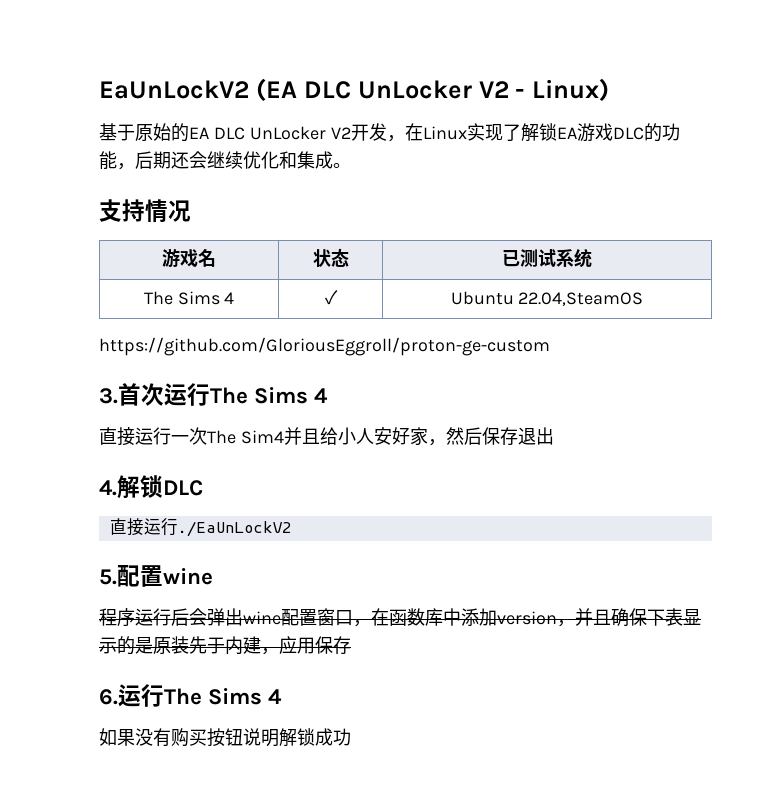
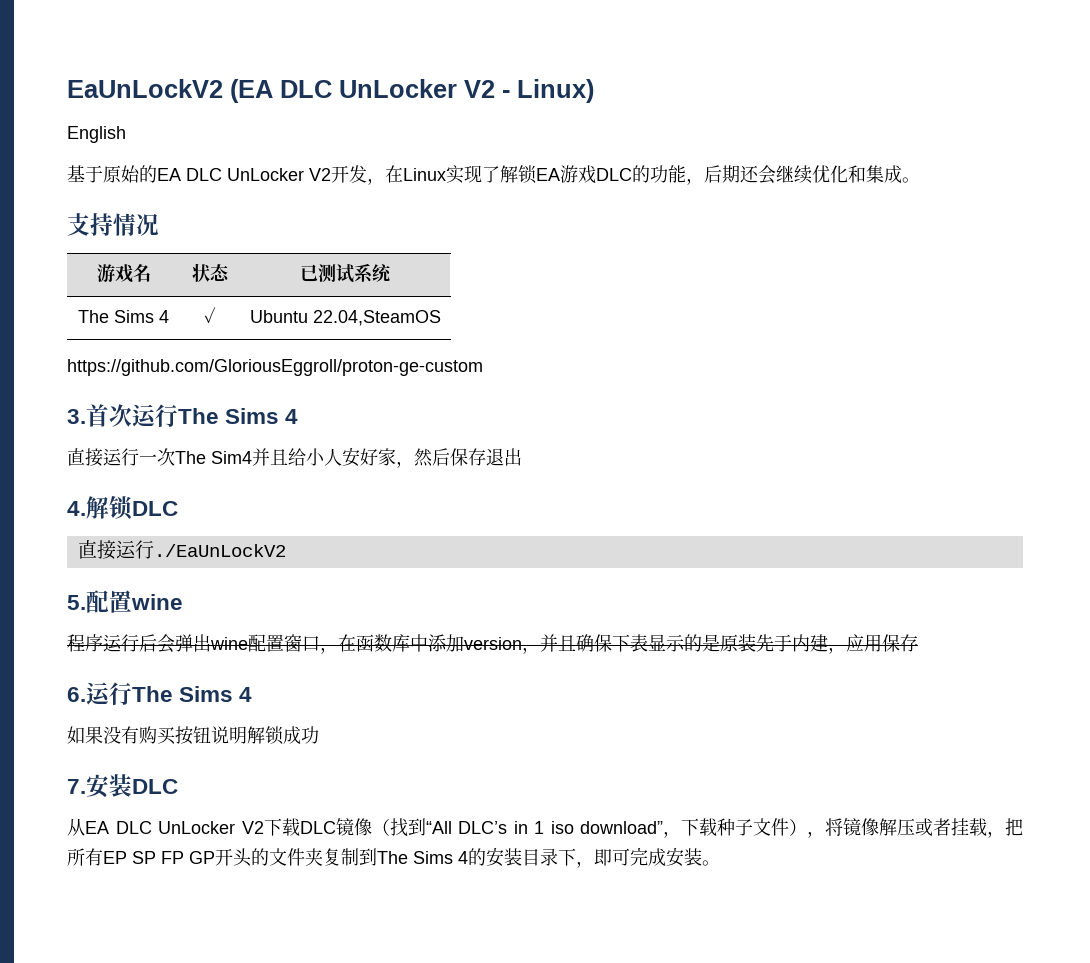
+ English
+ 7.安装DLC
+ 从EA DLC UnLocker V2下载DLC镜像（找到“All DLC’s in 1 iso download”，下载种子文件），将镜像解压或者挂载，把所有EP SP FP GP开头的文件夹复制到The Sims 4的安装目录下，即可完成安装。

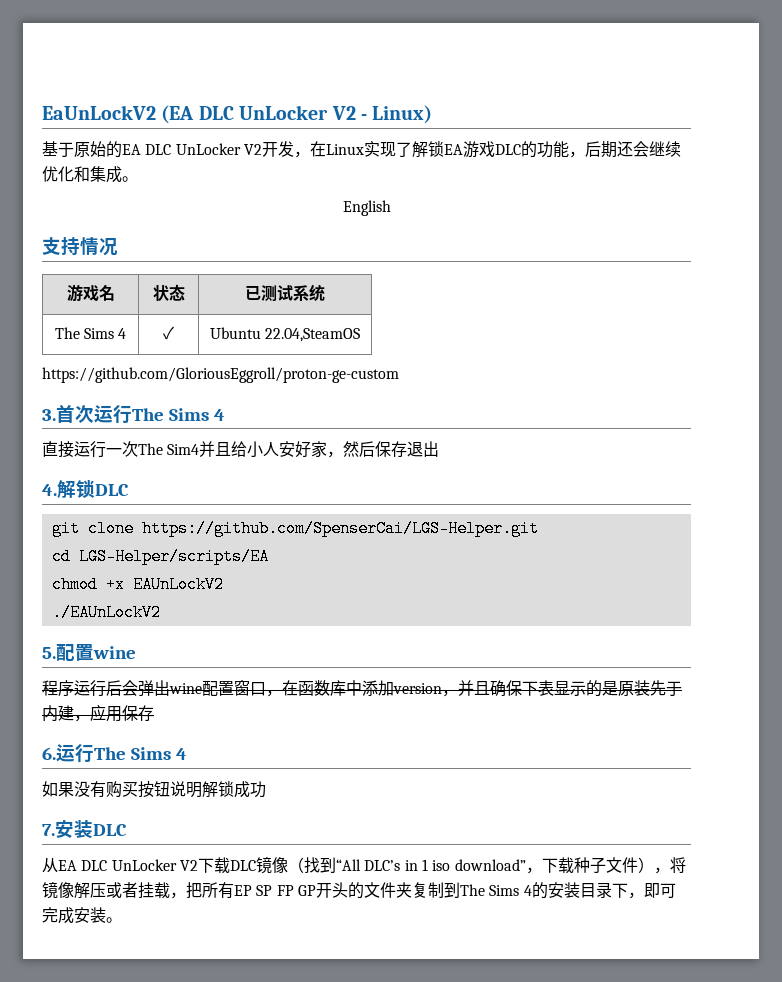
- English
+ English
- 直接运行./EaUnLockV2
+ git clone https://github.com/SpenserCai/LGS-Helper.git
+ cd LGS-Helper/scripts/EA
+ chmod +x EAUnLockV2
+ ./EAUnLockV2

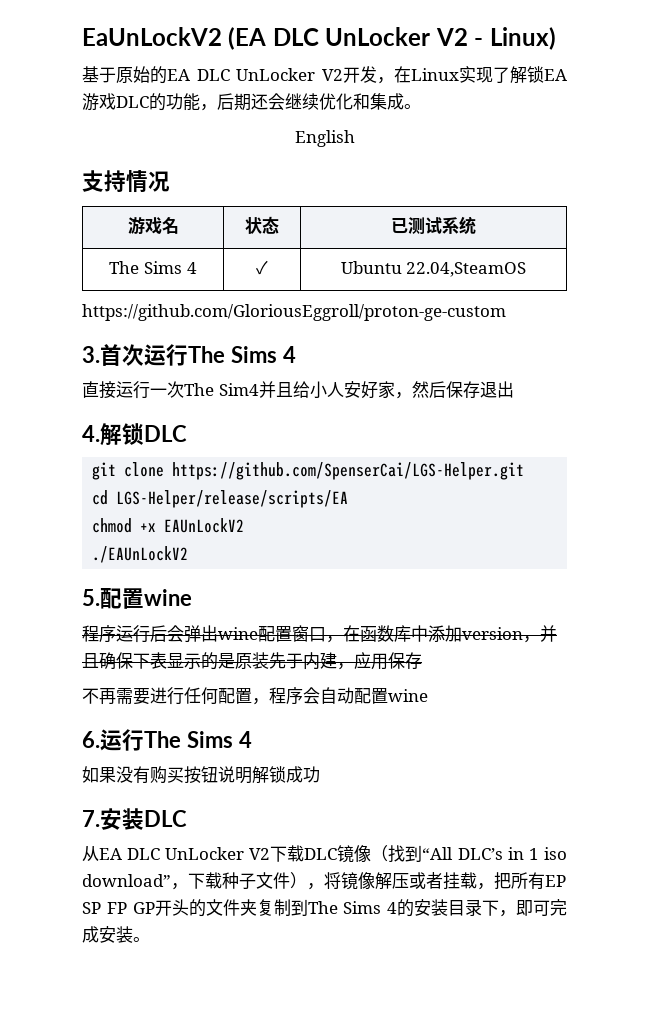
- cd LGS-Helper/scripts/EA
+ cd LGS-Helper/release/scripts/EA
+ 不再需要进行任何配置，程序会自动配置wine

